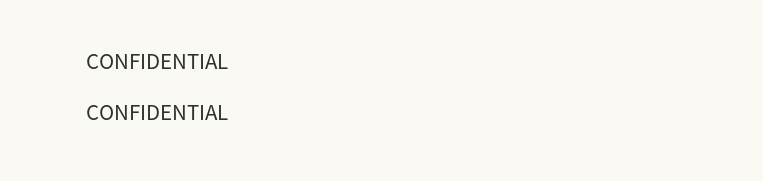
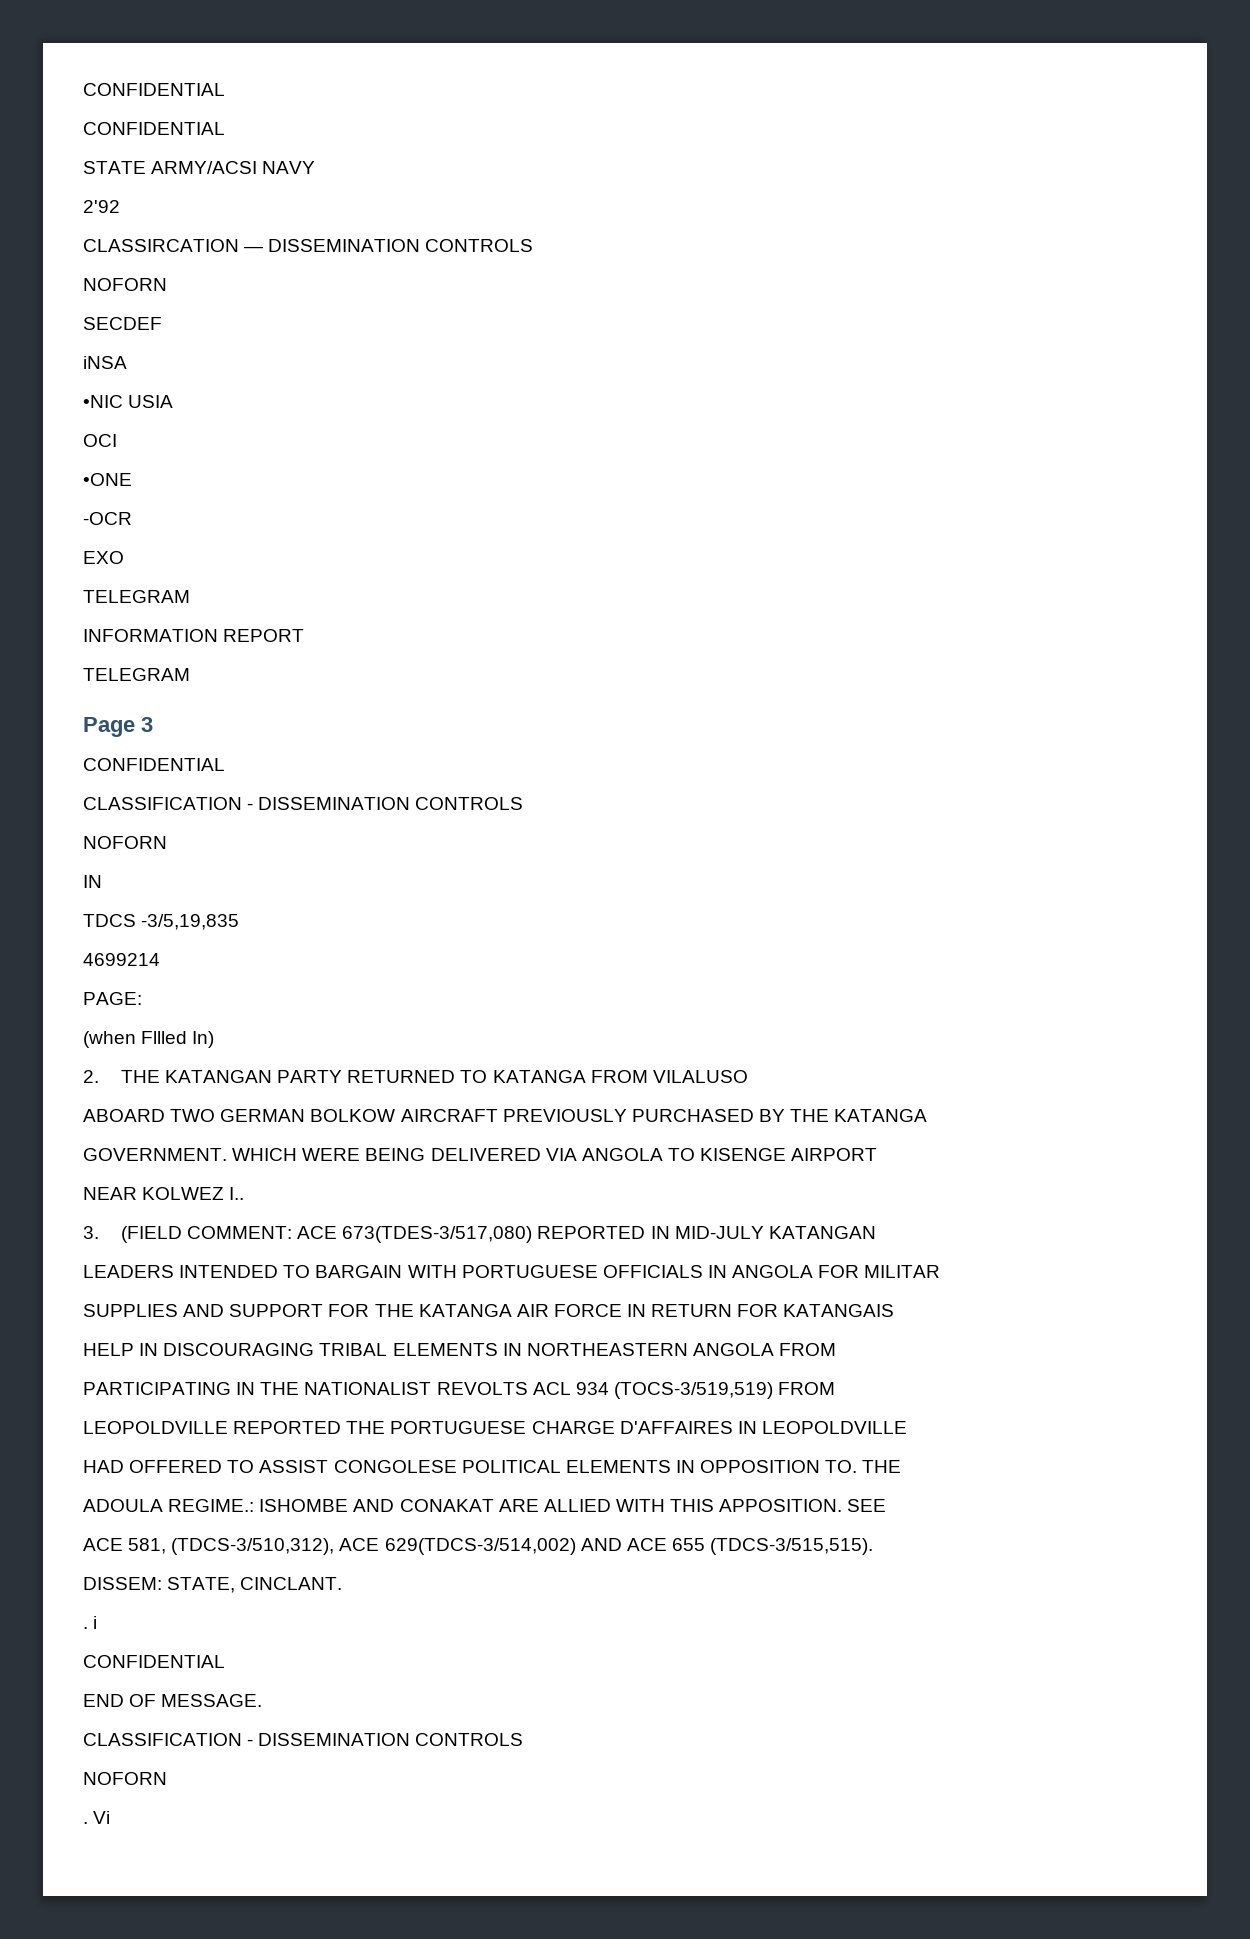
+ STATE ARMY/ACSI NAVY
+ 2'92
+ CLASSIRCATION — DISSEMINATION CONTROLS
+ NOFORN
+ SECDEF
+ iNSA
+ •NIC USIA
+ OCI
+ •ONE
+ -OCR
+ EXO
+ TELEGRAM
+ INFORMATION REPORT
+ TELEGRAM
+ Page 3
+ CONFIDENTIAL
+ CLASSIFICATION - DISSEMINATION CONTROLS
+ NOFORN
+ IN
+ TDCS -3/5,19,835
+ 4699214
+ PAGE:
+ (when Fllled In)
+ 2. THE KATANGAN PARTY RETURNED TO KATANGA FROM VILALUSO
+ ABOARD TWO GERMAN BOLKOW AIRCRAFT PREVIOUSLY PURCHASED BY THE KATANGA
+ GOVERNMENT. WHICH WERE BEING DELIVERED VIA ANGOLA TO KISENGE AIRPORT
+ NEAR KOLWEZ I..
+ 3. (FIELD COMMENT: ACE 673(TDES-3/517,080) REPORTED IN MID-JULY KATANGAN
+ LEADERS INTENDED TO BARGAIN WITH PORTUGUESE OFFICIALS IN ANGOLA FOR MILITAR
+ SUPPLIES AND SUPPORT FOR THE KATANGA AIR FORCE IN RETURN FOR KATANGAIS
+ HELP IN DISCOURAGING TRIBAL ELEMENTS IN NORTHEASTERN ANGOLA FROM
+ PARTICIPATING IN THE NATIONALIST REVOLTS ACL 934 (TOCS-3/519,519) FROM
+ LEOPOLDVILLE REPORTED THE PORTUGUESE CHARGE D'AFFAIRES IN LEOPOLDVILLE
+ HAD OFFERED TO ASSIST CONGOLESE POLITICAL ELEMENTS IN OPPOSITION TO. THE
+ ADOULA REGIME.: ISHOMBE AND CONAKAT ARE ALLIED WITH THIS APPOSITION. SEE
+ ACE 581, (TDCS-3/510,312), ACE 629(TDCS-3/514,002) AND ACE 655 (TDCS-3/515,515).
+ DISSEM: STATE, CINCLANT.
+ . i
+ CONFIDENTIAL
+ END OF MESSAGE.
+ CLASSIFICATION - DISSEMINATION CONTROLS
+ NOFORN
+ . Vi

